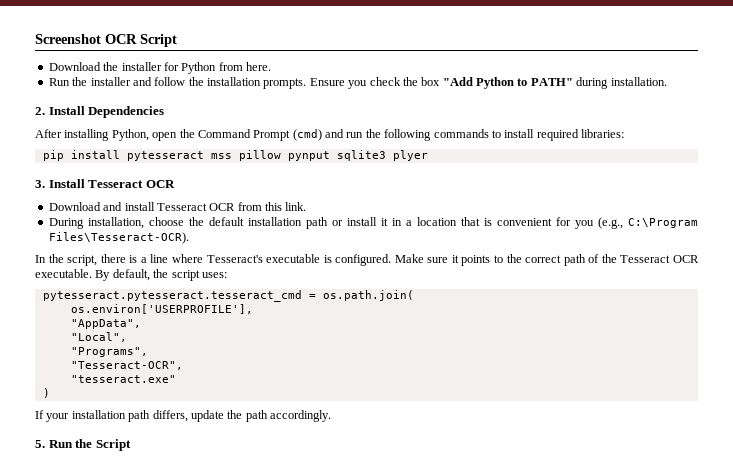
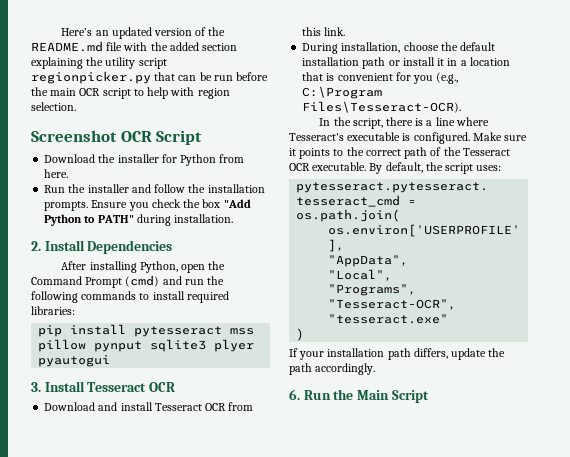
+ Here’s an updated version of the README.md file with the added section explaining the utility script regionpicker.py that can be run before the main OCR script to help with region selection.
- pip install pytesseract mss pillow pynput sqlite3 plyer
+ pip install pytesseract mss pillow pynput sqlite3 plyer pyautogui
- 5. Run the Script
+ 6. Run the Main Script

